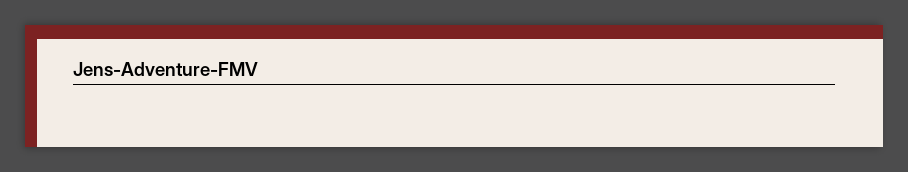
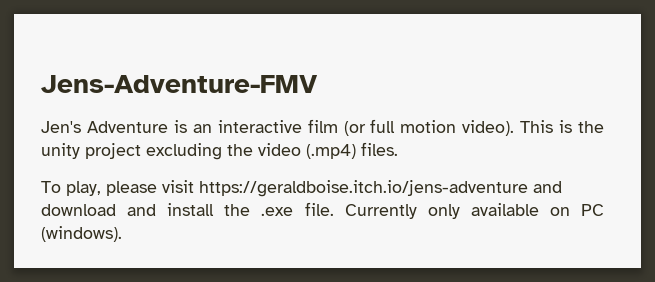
+ Jen's Adventure is an interactive film (or full motion video). This is the unity project excluding the video (.mp4) files.
+ To play, please visit https://geraldboise.itch.io/jens-adventure and download and install the .exe file. Currently only available on PC (windows).

